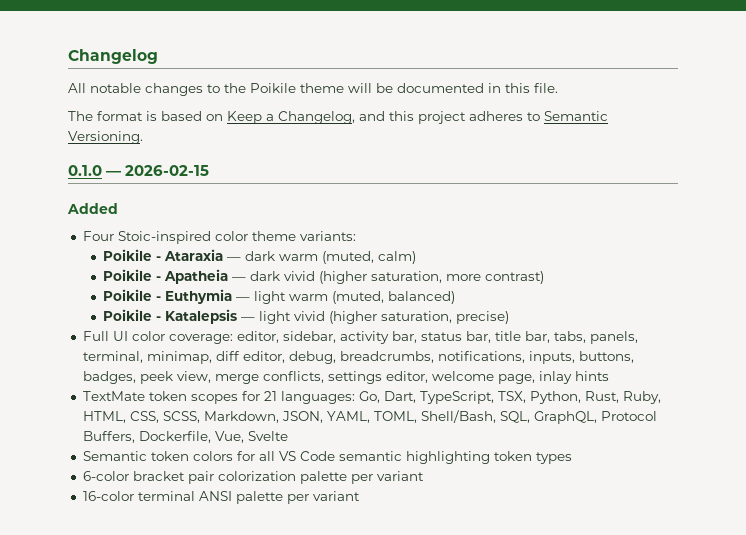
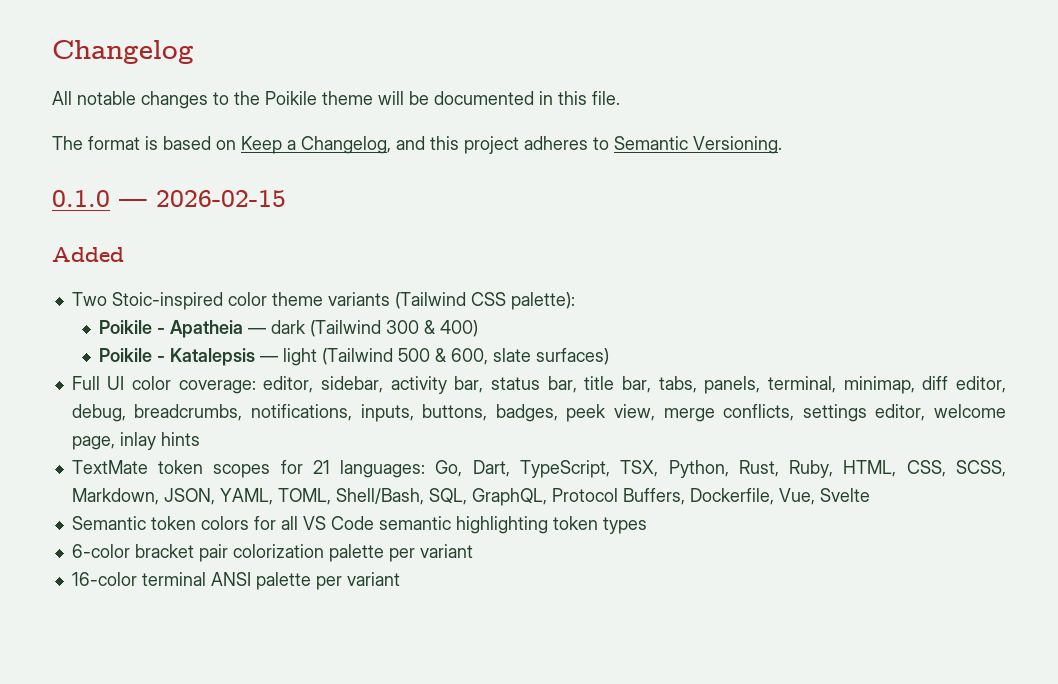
- Four Stoic-inspired color theme variants:
- Poikile - Ataraxia — dark warm (muted, calm)
+ Two Stoic-inspired color theme variants (Tailwind CSS palette):
- Poikile - Apatheia — dark vivid (higher saturation, more contrast)
- Poikile - Euthymia — light warm (muted, balanced)
+ Poikile - Apatheia — dark (Tailwind 300 & 400)
- Poikile - Katalepsis — light vivid (higher saturation, precise)
+ Poikile - Katalepsis — light (Tailwind 500 & 600, slate surfaces)

